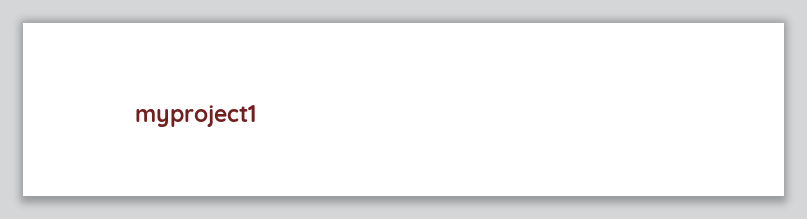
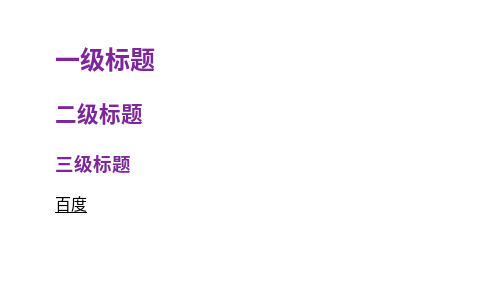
- myproject1
+ 一级标题
+ 二级标题
+ 三级标题
+ 百度

